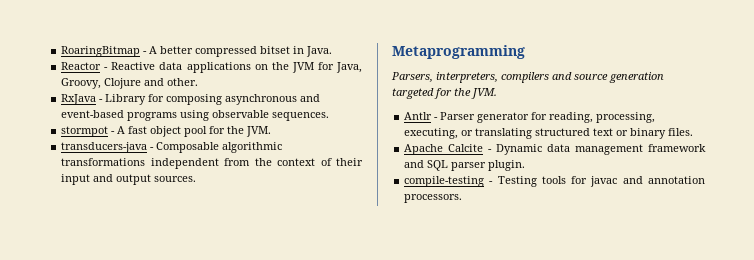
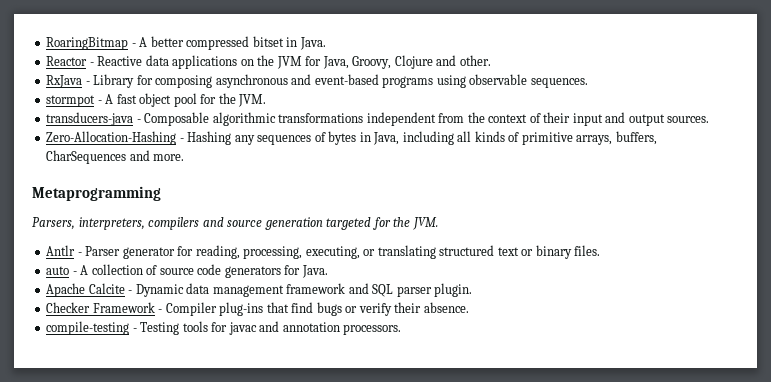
+ Zero-Allocation-Hashing - Hashing any sequences of bytes in Java, including all kinds of primitive arrays, buffers, CharSequences and more.
+ auto - A collection of source code generators for Java.
+ Checker Framework - Compiler plug-ins that find bugs or verify their absence.

